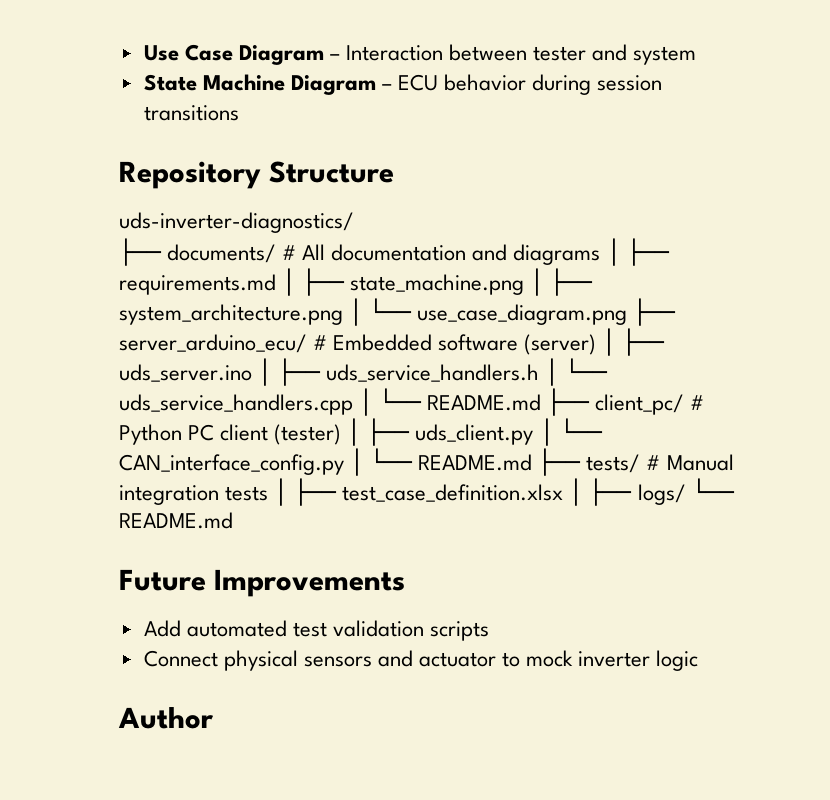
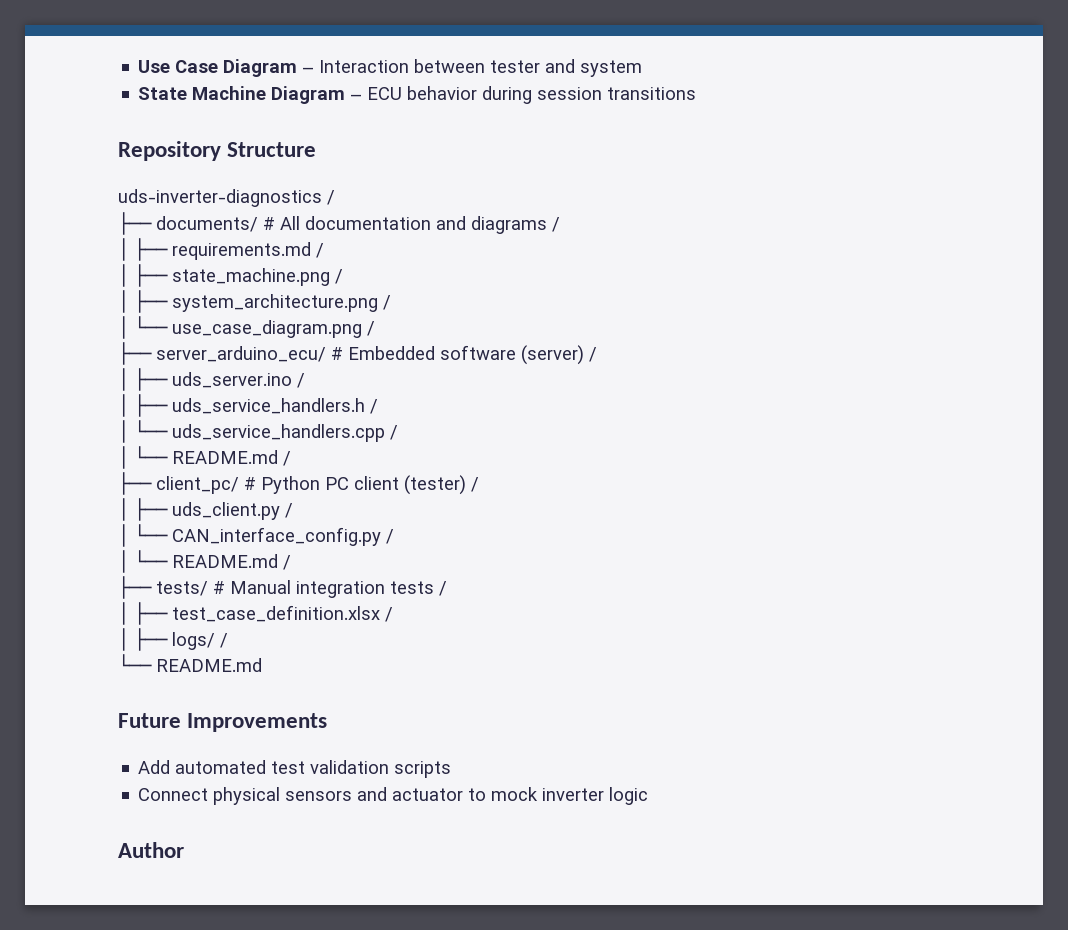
- uds-inverter-diagnostics/
+ uds-inverter-diagnostics /
- ├── documents/ # All documentation and diagrams │ ├── requirements.md │ ├── state_machine.png │ ├── system_architecture.png │ └── use_case_diagram.png ├── server_arduino_ecu/ # Embedded software (server) │ ├── uds_server.ino │ ├── uds_service_handlers.h │ └── uds_service_handlers.cpp │ └── README.md ├── client_pc/ # Python PC client (tester) │ ├── uds_client.py │ └── CAN_interface_config.py │ └── README.md ├── tests/ # Manual integration tests │ ├── test_case_definition.xlsx │ ├── logs/ └── README.md
+ ├── documents/ # All documentation and diagrams /
+ │ ├── requirements.md /
+ │ ├── state_machine.png /
+ │ ├── system_architecture.png /
+ │ └── use_case_diagram.png /
+ ├── server_arduino_ecu/ # Embedded software (server) /
+ │ ├── uds_server.ino /
+ │ ├── uds_service_handlers.h /
+ │ └── uds_service_handlers.cpp /
+ │ └── README.md /
+ ├── client_pc/ # Python PC client (tester) /
+ │ ├── uds_client.py /
+ │ └── CAN_interface_config.py /
+ │ └── README.md /
+ ├── tests/ # Manual integration tests /
+ │ ├── test_case_definition.xlsx /
+ │ ├── logs/ /
+ └── README.md

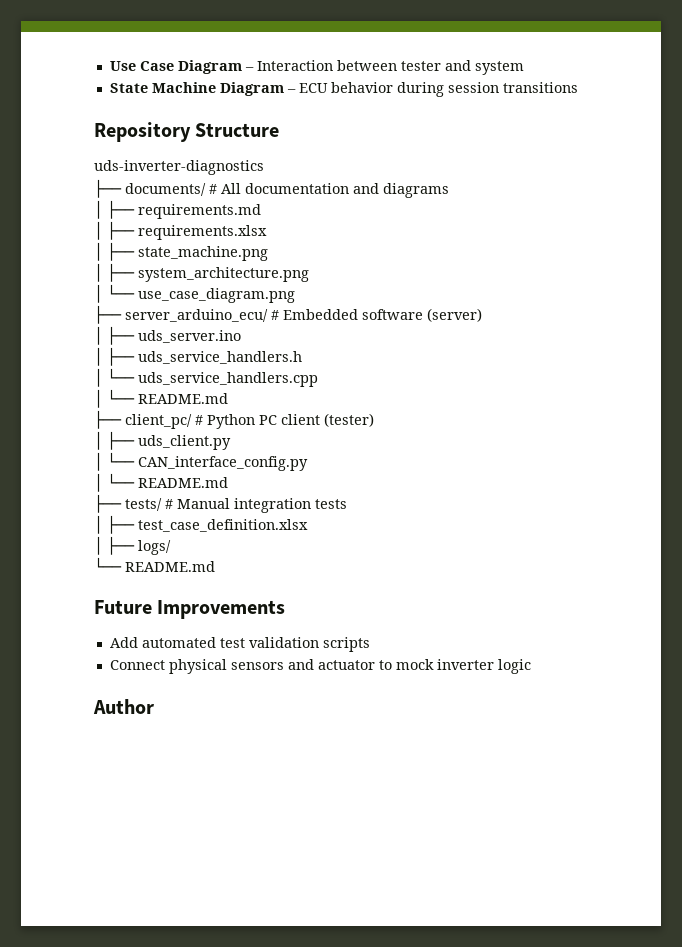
- uds-inverter-diagnostics /
+ uds-inverter-diagnostics
- ├── documents/ # All documentation and diagrams /
+ ├── documents/ # All documentation and diagrams
- │ ├── requirements.md /
+ │ ├── requirements.md
+ │ ├── requirements.xlsx
- │ ├── state_machine.png /
+ │ ├── state_machine.png
- │ ├── system_architecture.png /
+ │ ├── system_architecture.png
- │ └── use_case_diagram.png /
+ │ └── use_case_diagram.png
- ├── server_arduino_ecu/ # Embedded software (server) /
+ ├── server_arduino_ecu/ # Embedded software (server)
- │ ├── uds_server.ino /
+ │ ├── uds_server.ino
- │ ├── uds_service_handlers.h /
+ │ ├── uds_service_handlers.h
- │ └── uds_service_handlers.cpp /
- │ └── README.md /
+ │ └── uds_service_handlers.cpp
+ │ └── README.md
- ├── client_pc/ # Python PC client (tester) /
+ ├── client_pc/ # Python PC client (tester)
- │ ├── uds_client.py /
+ │ ├── uds_client.py
- │ └── CAN_interface_config.py /
- │ └── README.md /
+ │ └── CAN_interface_config.py
+ │ └── README.md
- ├── tests/ # Manual integration tests /
+ ├── tests/ # Manual integration tests
- │ ├── test_case_definition.xlsx /
+ │ ├── test_case_definition.xlsx
- │ ├── logs/ /
+ │ ├── logs/

